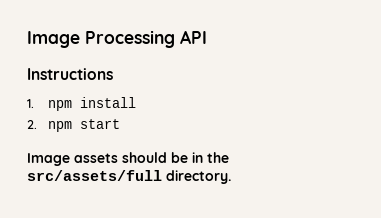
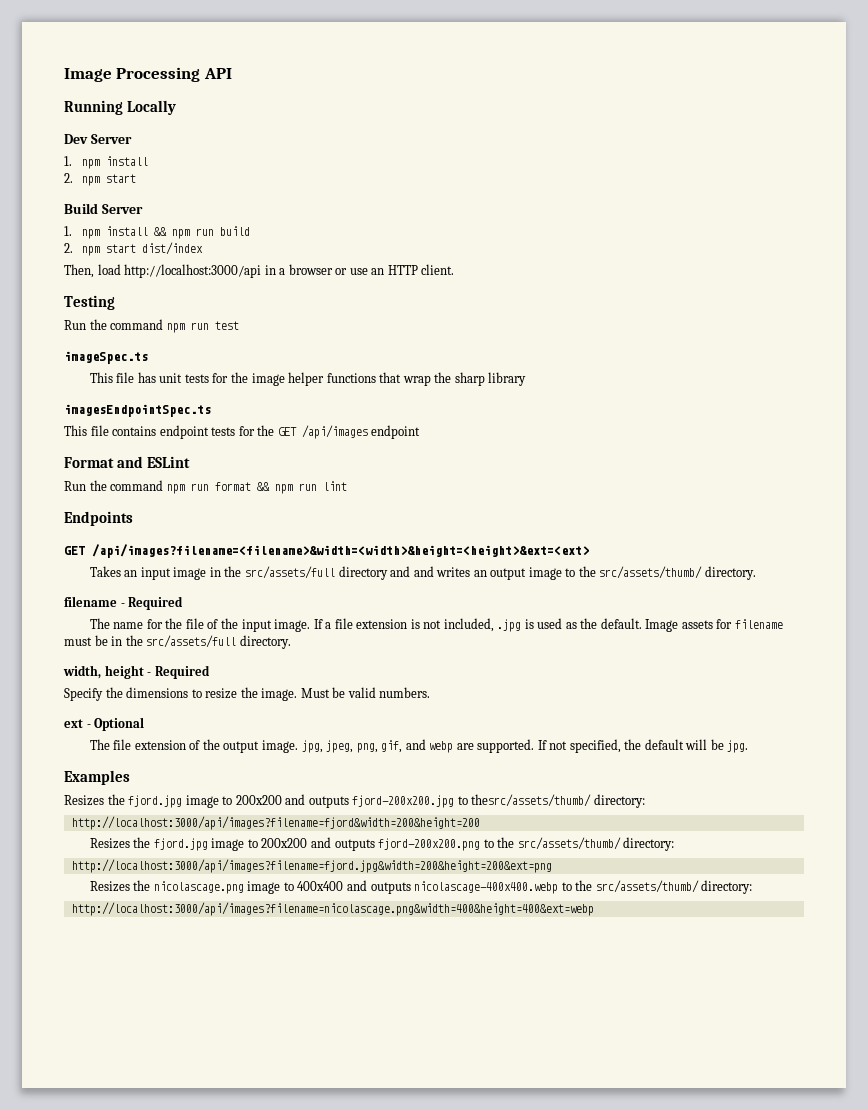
- Instructions
+ Running Locally
+ Dev Server
- Image assets should be in the src/assets/full directory.
+ Build Server
+ 1. npm install && npm run build
+ 2. npm start dist/index
+ Then, load http://localhost:3000/api in a browser or use an HTTP client.
+ Testing
+ Run the command npm run test
+ imageSpec.ts
+ This file has unit tests for the image helper functions that wrap the sharp library
+ imagesEndpointSpec.ts
+ This file contains endpoint tests for the GET /api/images endpoint
+ Format and ESLint
+ Run the command npm run format && npm run lint
+ Endpoints
+ GET /api/images?filename=<filename>&width=<width>&height=<height>&ext=<ext>
+ Takes an input image in the src/assets/full directory and and writes an output image to the src/assets/thumb/ directory.
+ filename - Required
+ The name for the file of the input image. If a file extension is not included, .jpg is used as the default. Image assets for filename must be in the src/assets/full directory.
+ width, height - Required
+ Specify the dimensions to resize the image. Must be valid numbers.
+ ext - Optional
+ The file extension of the output image. jpg, jpeg, png, gif, and webp are supported. If not specified, the default will be jpg.
+ Examples
+ Resizes the fjord.jpg image to 200x200 and outputs fjord-200x200.jpg to thesrc/assets/thumb/ directory:
+ http://localhost:3000/api/images?filename=fjord&width=200&height=200
+ Resizes the fjord.jpg image to 200x200 and outputs fjord-200x200.png to the src/assets/thumb/ directory:
+ http://localhost:3000/api/images?filename=fjord.jpg&width=200&height=200&ext=png
+ Resizes the nicolascage.png image to 400x400 and outputs nicolascage-400x400.webp to the src/assets/thumb/ directory:
+ http://localhost:3000/api/images?filename=nicolascage.png&width=400&height=400&ext=webp

